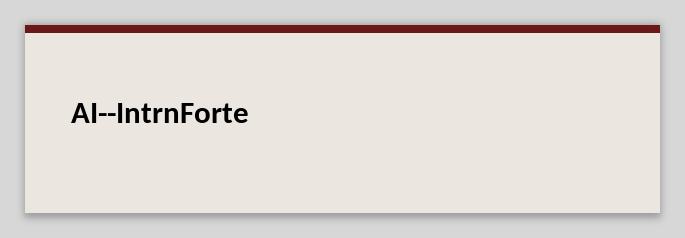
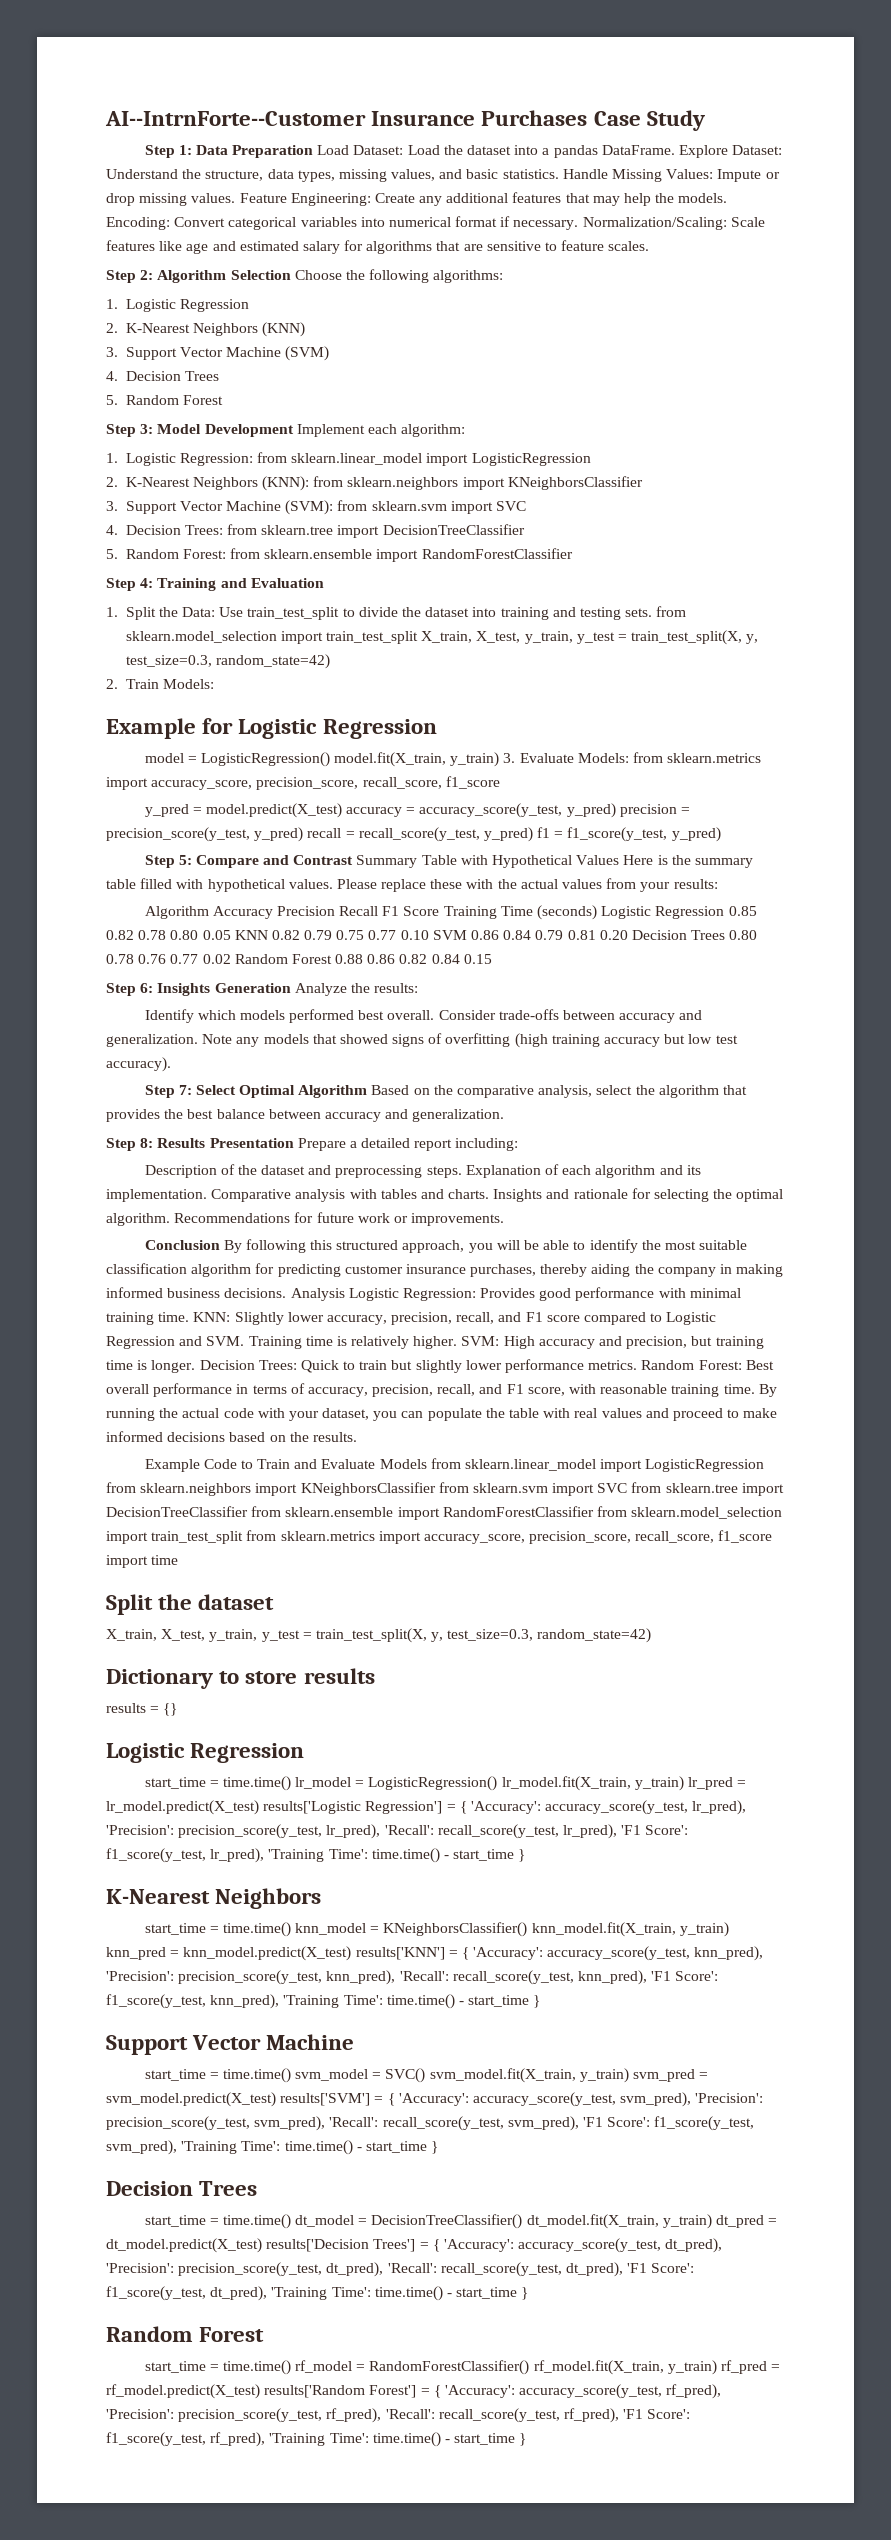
- AI--IntrnForte
+ AI--IntrnForte--Customer Insurance Purchases Case Study
+ Step 1: Data Preparation Load Dataset: Load the dataset into a pandas DataFrame. Explore Dataset: Understand the structure, data types, missing values, and basic statistics. Handle Missing Values: Impute or drop missing values. Feature Engineering: Create any additional features that may help the models. Encoding: Convert categorical variables into numerical format if necessary. Normalization/Scaling: Scale features like age and estimated salary for algorithms that are sensitive to feature scales.
+ Step 2: Algorithm Selection Choose the following algorithms:
+ 1. Logistic Regression
+ 2. K-Nearest Neighbors (KNN)
+ 3. Support Vector Machine (SVM)
+ 4. Decision Trees
+ 5. Random Forest
+ Step 3: Model Development Implement each algorithm:
+ 1. Logistic Regression: from sklearn.linear_model import LogisticRegression
+ 2. K-Nearest Neighbors (KNN): from sklearn.neighbors import KNeighborsClassifier
+ 3. Support Vector Machine (SVM): from sklearn.svm import SVC
+ 4. Decision Trees: from sklearn.tree import DecisionTreeClassifier
+ 5. Random Forest: from sklearn.ensemble import RandomForestClassifier
+ Step 4: Training and Evaluation
+ 1. Split the Data: Use train_test_split to divide the dataset into training and testing sets. from sklearn.model_selection import train_test_split X_train, X_test, y_train, y_test = train_test_split(X, y, test_size=0.3, random_state=42)
+ 2. Train Models:
+ Example for Logistic Regression
+ model = LogisticRegression() model.fit(X_train, y_train) 3. Evaluate Models: from sklearn.metrics import accuracy_score, precision_score, recall_score, f1_score
+ y_pred = model.predict(X_test) accuracy = accuracy_score(y_test, y_pred) precision = precision_score(y_test, y_pred) recall = recall_score(y_test, y_pred) f1 = f1_score(y_test, y_pred)
+ Step 5: Compare and Contrast Summary Table with Hypothetical Values Here is the summary table filled with hypothetical values. Please replace these with the actual values from your results:
+ Algorithm Accuracy Precision Recall F1 Score Training Time (seconds) Logistic Regression 0.85 0.82 0.78 0.80 0.05 KNN 0.82 0.79 0.75 0.77 0.10 SVM 0.86 0.84 0.79 0.81 0.20 Decision Trees 0.80 0.78 0.76 0.77 0.02 Random Forest 0.88 0.86 0.82 0.84 0.15
+ Step 6: Insights Generation Analyze the results:
+ Identify which models performed best overall. Consider trade-offs between accuracy and generalization. Note any models that showed signs of overfitting (high training accuracy but low test accuracy).
+ Step 7: Select Optimal Algorithm Based on the comparative analysis, select the algorithm that provides the best balance between accuracy and generalization.
+ Step 8: Results Presentation Prepare a detailed report including:
+ Description of the dataset and preprocessing steps. Explanation of each algorithm and its implementation. Comparative analysis with tables and charts. Insights and rationale for selecting the optimal algorithm. Recommendations for future work or improvements.
+ Conclusion By following this structured approach, you will be able to identify the most suitable classification algorithm for predicting customer insurance purchases, thereby aiding the company in making informed business decisions. Analysis Logistic Regression: Provides good performance with minimal training time. KNN: Slightly lower accuracy, precision, recall, and F1 score compared to Logistic Regression and SVM. Training time is relatively higher. SVM: High accuracy and precision, but training time is longer. Decision Trees: Quick to train but slightly lower performance metrics. Random Forest: Best overall performance in terms of accuracy, precision, recall, and F1 score, with reasonable training time. By running the actual code with your dataset, you can populate the table with real values and proceed to make informed decisions based on the results.
+ Example Code to Train and Evaluate Models from sklearn.linear_model import LogisticRegression from sklearn.neighbors import KNeighborsClassifier from sklearn.svm import SVC from sklearn.tree import DecisionTreeClassifier from sklearn.ensemble import RandomForestClassifier from sklearn.model_selection import train_test_split from sklearn.metrics import accuracy_score, precision_score, recall_score, f1_score import time
+ Split the dataset
+ X_train, X_test, y_train, y_test = train_test_split(X, y, test_size=0.3, random_state=42)
+ Dictionary to store results
+ results = {}
+ Logistic Regression
+ start_time = time.time() lr_model = LogisticRegression() lr_model.fit(X_train, y_train) lr_pred = lr_model.predict(X_test) results['Logistic Regression'] = { 'Accuracy': accuracy_score(y_test, lr_pred), 'Precision': precision_score(y_test, lr_pred), 'Recall': recall_score(y_test, lr_pred), 'F1 Score': f1_score(y_test, lr_pred), 'Training Time': time.time() - start_time }
+ K-Nearest Neighbors
+ start_time = time.time() knn_model = KNeighborsClassifier() knn_model.fit(X_train, y_train) knn_pred = knn_model.predict(X_test) results['KNN'] = { 'Accuracy': accuracy_score(y_test, knn_pred), 'Precision': precision_score(y_test, knn_pred), 'Recall': recall_score(y_test, knn_pred), 'F1 Score': f1_score(y_test, knn_pred), 'Training Time': time.time() - start_time }
+ Support Vector Machine
+ start_time = time.time() svm_model = SVC() svm_model.fit(X_train, y_train) svm_pred = svm_model.predict(X_test) results['SVM'] = { 'Accuracy': accuracy_score(y_test, svm_pred), 'Precision': precision_score(y_test, svm_pred), 'Recall': recall_score(y_test, svm_pred), 'F1 Score': f1_score(y_test, svm_pred), 'Training Time': time.time() - start_time }
+ Decision Trees
+ start_time = time.time() dt_model = DecisionTreeClassifier() dt_model.fit(X_train, y_train) dt_pred = dt_model.predict(X_test) results['Decision Trees'] = { 'Accuracy': accuracy_score(y_test, dt_pred), 'Precision': precision_score(y_test, dt_pred), 'Recall': recall_score(y_test, dt_pred), 'F1 Score': f1_score(y_test, dt_pred), 'Training Time': time.time() - start_time }
+ Random Forest
+ start_time = time.time() rf_model = RandomForestClassifier() rf_model.fit(X_train, y_train) rf_pred = rf_model.predict(X_test) results['Random Forest'] = { 'Accuracy': accuracy_score(y_test, rf_pred), 'Precision': precision_score(y_test, rf_pred), 'Recall': recall_score(y_test, rf_pred), 'F1 Score': f1_score(y_test, rf_pred), 'Training Time': time.time() - start_time }

